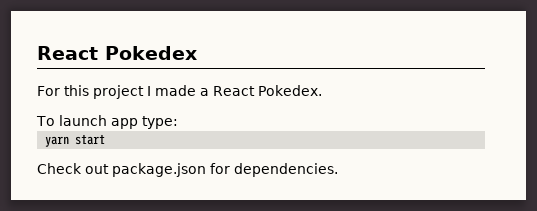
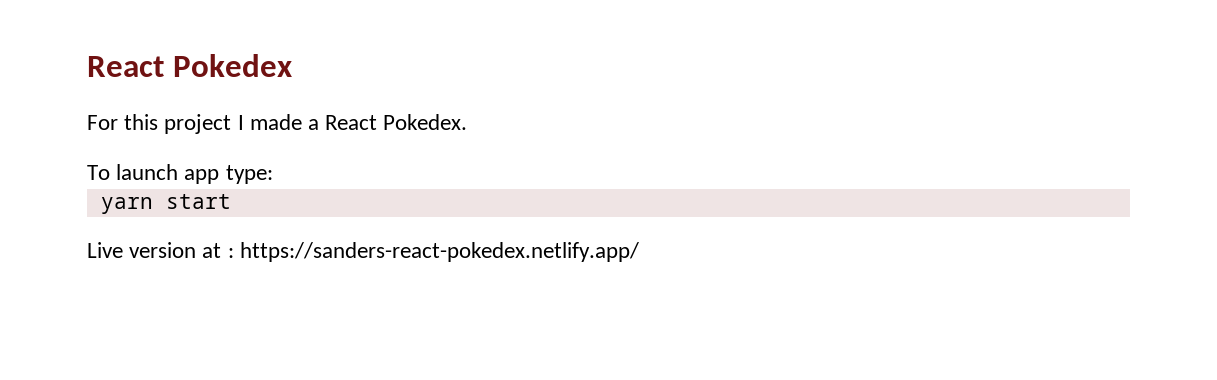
- Check out package.json for dependencies.
+ Live version at : https://sanders-react-pokedex.netlify.app/

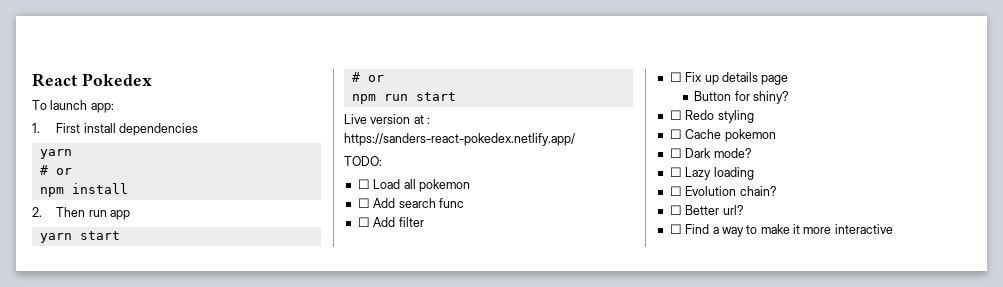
- For this project I made a React Pokedex.
- To launch app type:
+ To launch app:
+ 1. First install dependencies
+ yarn
+ # or
+ npm install
+ 2. Then run app
  yarn start
+ # or
+ npm run start
+ TODO:
+ ☐ Load all pokemon
+ ☐ Add search func
+ ☐ Add filter
+ ☐ Fix up details page
+ Button for shiny?
+ ☐ Redo styling
+ ☐ Cache pokemon
+ ☐ Dark mode?
+ ☐ Lazy loading
+ ☐ Evolution chain?
+ ☐ Better url?
+ ☐ Find a way to make it more interactive

